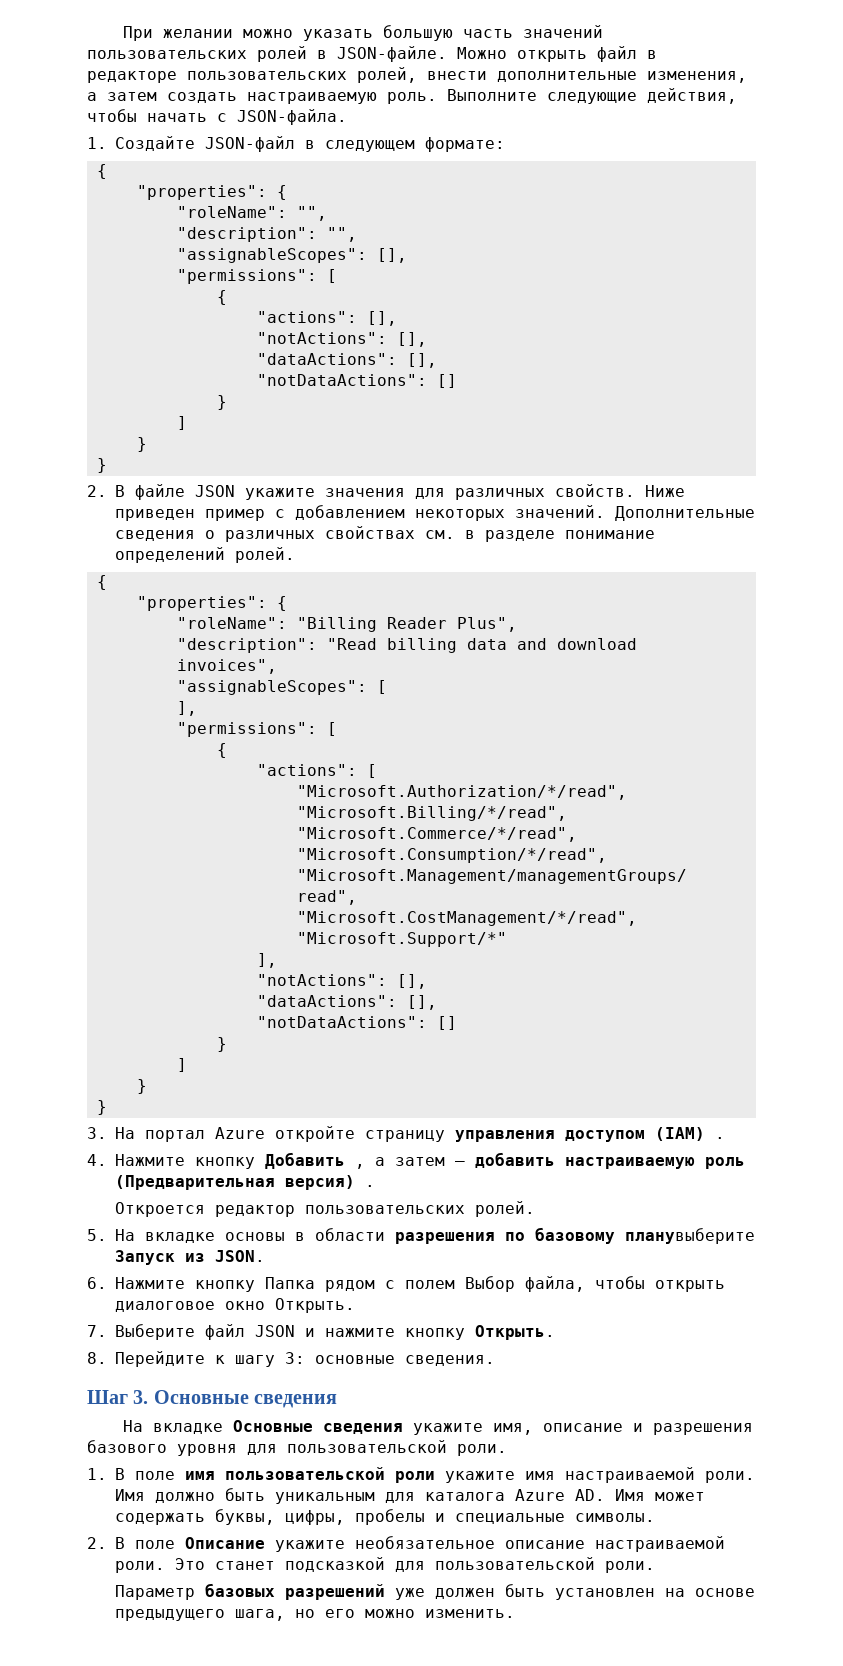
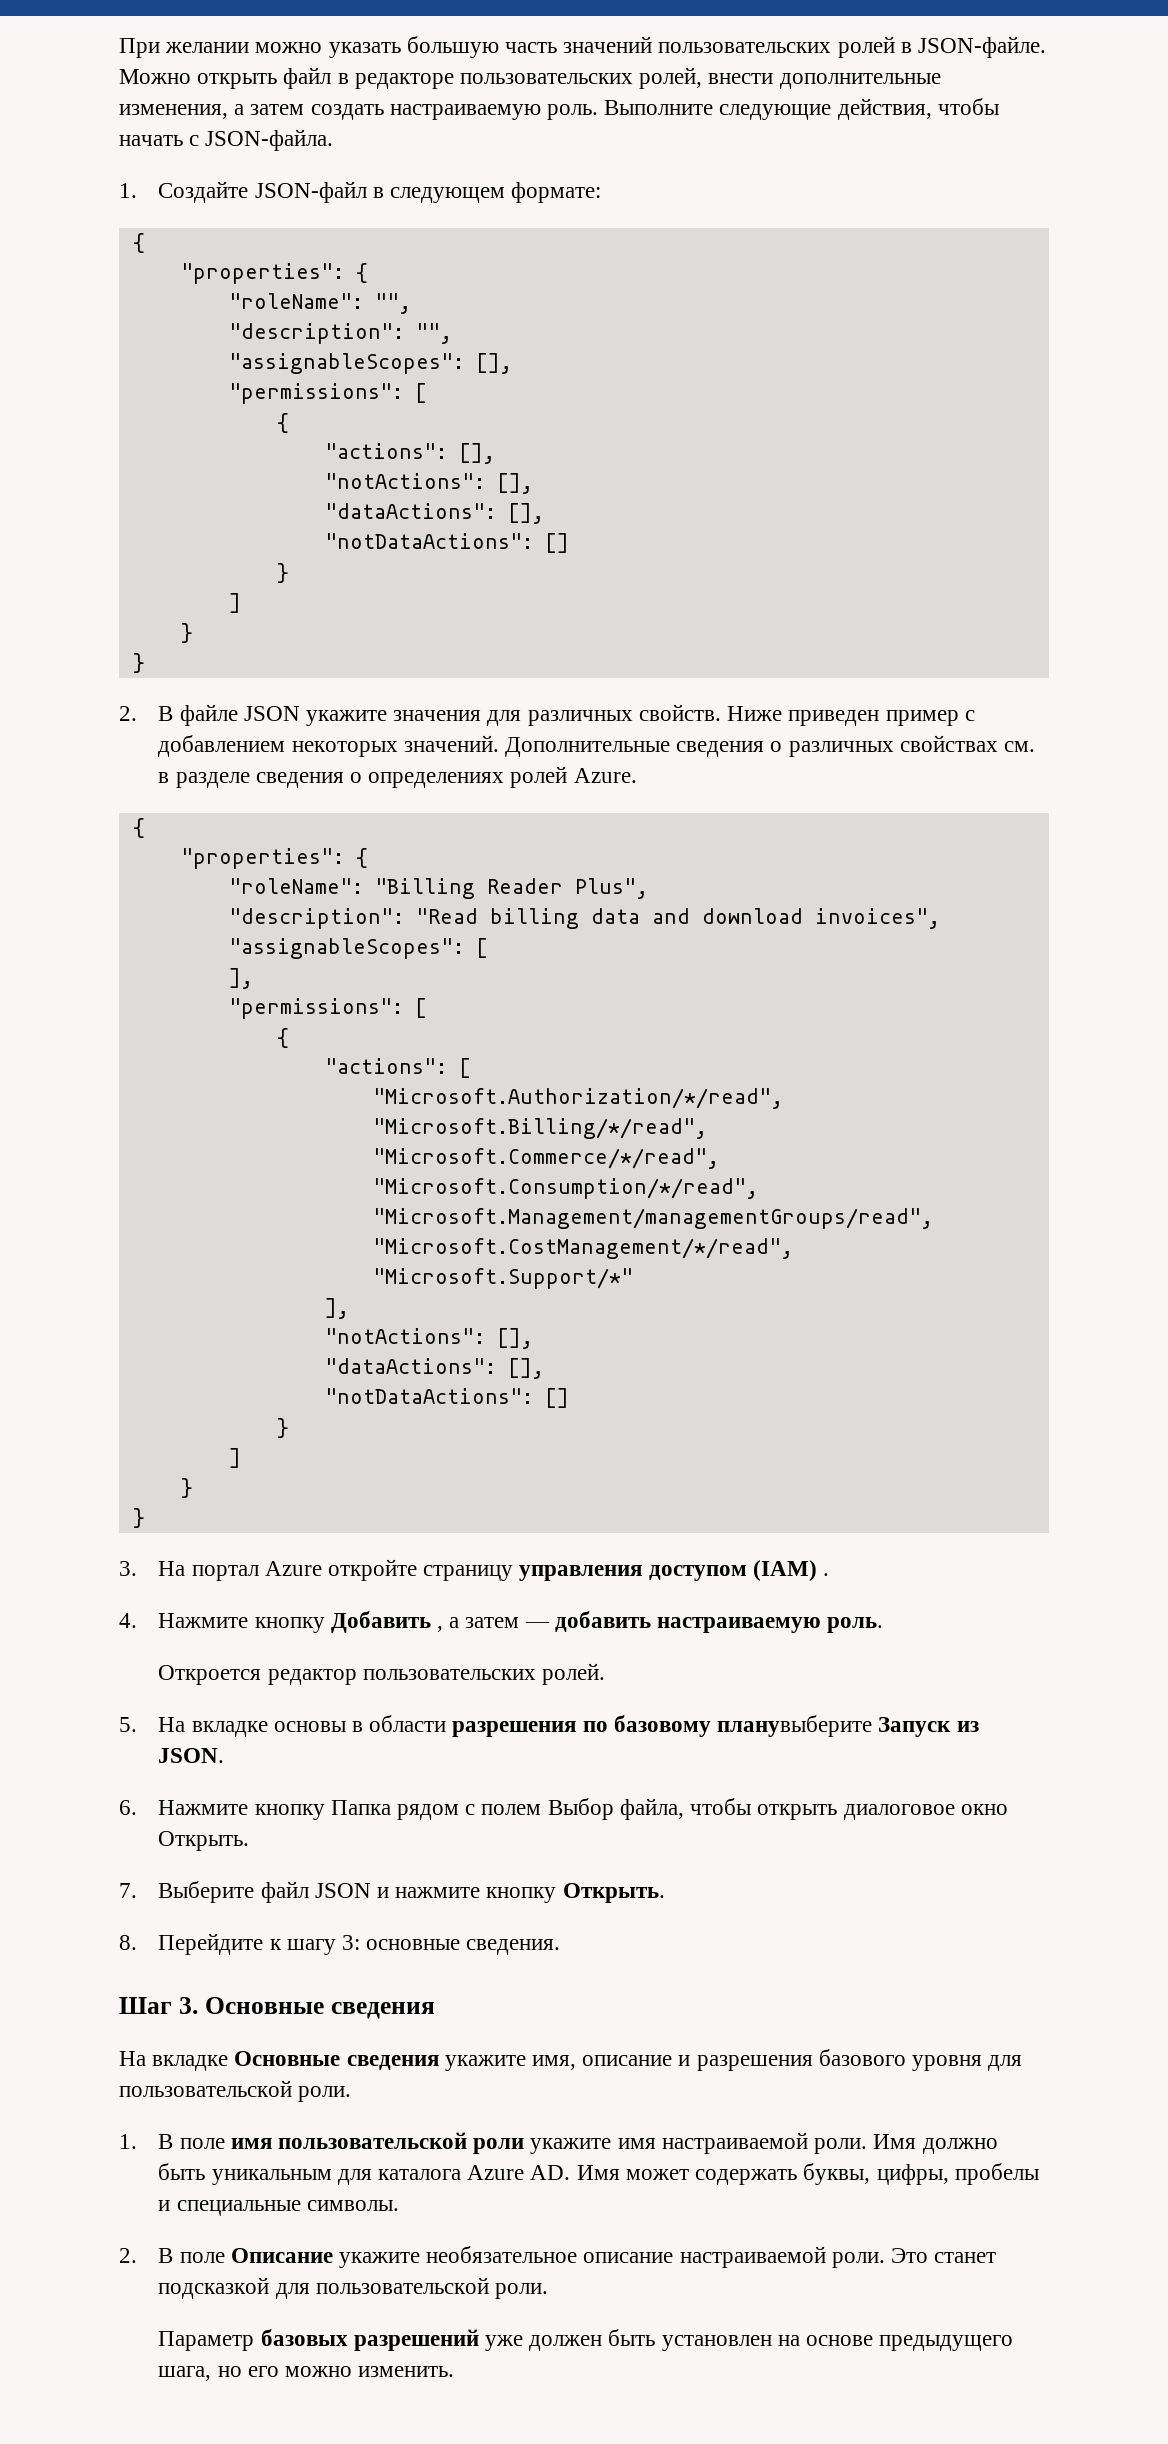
- Дополнительные сведения о различных свойствах см. в разделе понимание определений ролей.
+ Дополнительные сведения о различных свойствах см. в разделе сведения о определениях ролей Azure.
- 4. Нажмите кнопку Добавить , а затем — добавить настраиваемую роль (Предварительная версия) .
+ 4. Нажмите кнопку Добавить , а затем — добавить настраиваемую роль.

